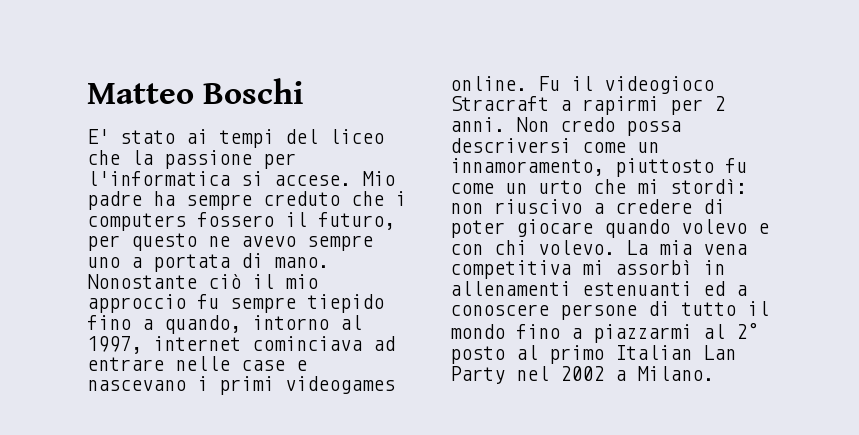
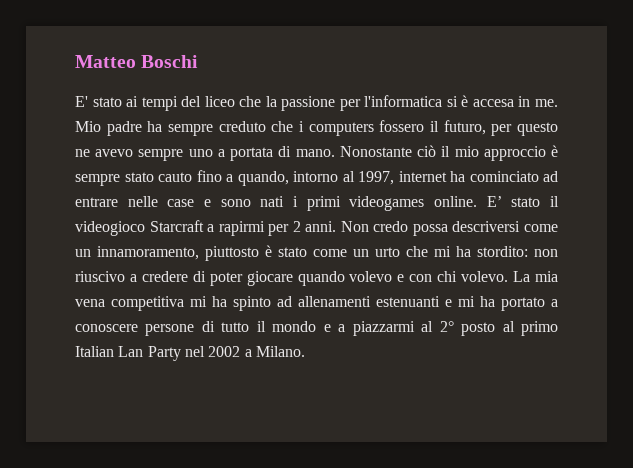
- E' stato ai tempi del liceo che la passione per l'informatica si accese.
+ E' stato ai tempi del liceo che la passione per l'informatica si è accesa in me.
- Nonostante ciò il mio approccio fu sempre tiepido fino a quando, intorno al 1997, internet cominciava ad entrare nelle case e nascevano i primi videogames online.
+ Nonostante ciò il mio approccio è sempre stato cauto fino a quando, intorno al 1997, internet ha cominciato ad entrare nelle case e sono nati i primi videogames online.
- Fu il videogioco Stracraft a rapirmi per 2 anni.
+ E’ stato il videogioco Starcraft a rapirmi per 2 anni.
- Non credo possa descriversi come un innamoramento, piuttosto fu come un urto che mi stordì: non riuscivo a credere di poter giocare quando volevo e con chi volevo.
+ Non credo possa descriversi come un innamoramento, piuttosto è stato come un urto che mi ha stordito: non riuscivo a credere di poter giocare quando volevo e con chi volevo.
- La mia vena competitiva mi assorbì in allenamenti estenuanti ed a conoscere persone di tutto il mondo fino a piazzarmi al 2° posto al primo Italian Lan Party nel 2002 a Milano.
+ La mia vena competitiva mi ha spinto ad allenamenti estenuanti e mi ha portato a conoscere persone di tutto il mondo e a piazzarmi al 2° posto al primo Italian Lan Party nel 2002 a Milano.

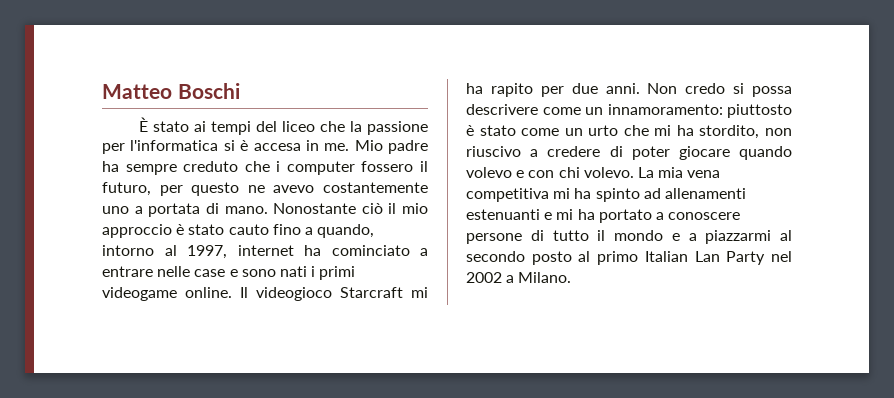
- E' stato ai tempi del liceo che la passione per l'informatica si è accesa in me.
+ È stato ai tempi del liceo che la passione per l'informatica si è accesa in me.
- Mio padre ha sempre creduto che i computers fossero il futuro, per questo ne avevo sempre uno a portata di mano.
+ Mio padre ha sempre creduto che i computer fossero il futuro, per questo ne avevo costantemente uno a portata di mano.
- Nonostante ciò il mio approccio è sempre stato cauto fino a quando, intorno al 1997, internet ha cominciato ad entrare nelle case e sono nati i primi videogames online. E’ stato il videogioco Starcraft a rapirmi per 2 anni. Non credo possa descriversi come un innamoramento, piuttosto è stato come un urto che mi ha stordito: non riuscivo a credere di poter giocare quando volevo e con chi volevo.
+ Nonostante ciò il mio approccio è stato cauto fino a quando, intorno al 1997, internet ha cominciato a entrare nelle case e sono nati i primi videogame online. Il videogioco Starcraft mi ha rapito per due anni. Non credo si possa descrivere come un innamoramento: piuttosto è stato come un urto che mi ha stordito, non riuscivo a credere di poter giocare quando volevo e con chi volevo.
- La mia vena competitiva mi ha spinto ad allenamenti estenuanti e mi ha portato a conoscere persone di tutto il mondo e a piazzarmi al 2° posto al primo Italian Lan Party nel 2002 a Milano.
+ La mia vena competitiva mi ha spinto ad allenamenti estenuanti e mi ha portato a conoscere persone di tutto il mondo e a piazzarmi al secondo posto al primo Italian Lan Party nel 2002 a Milano.

